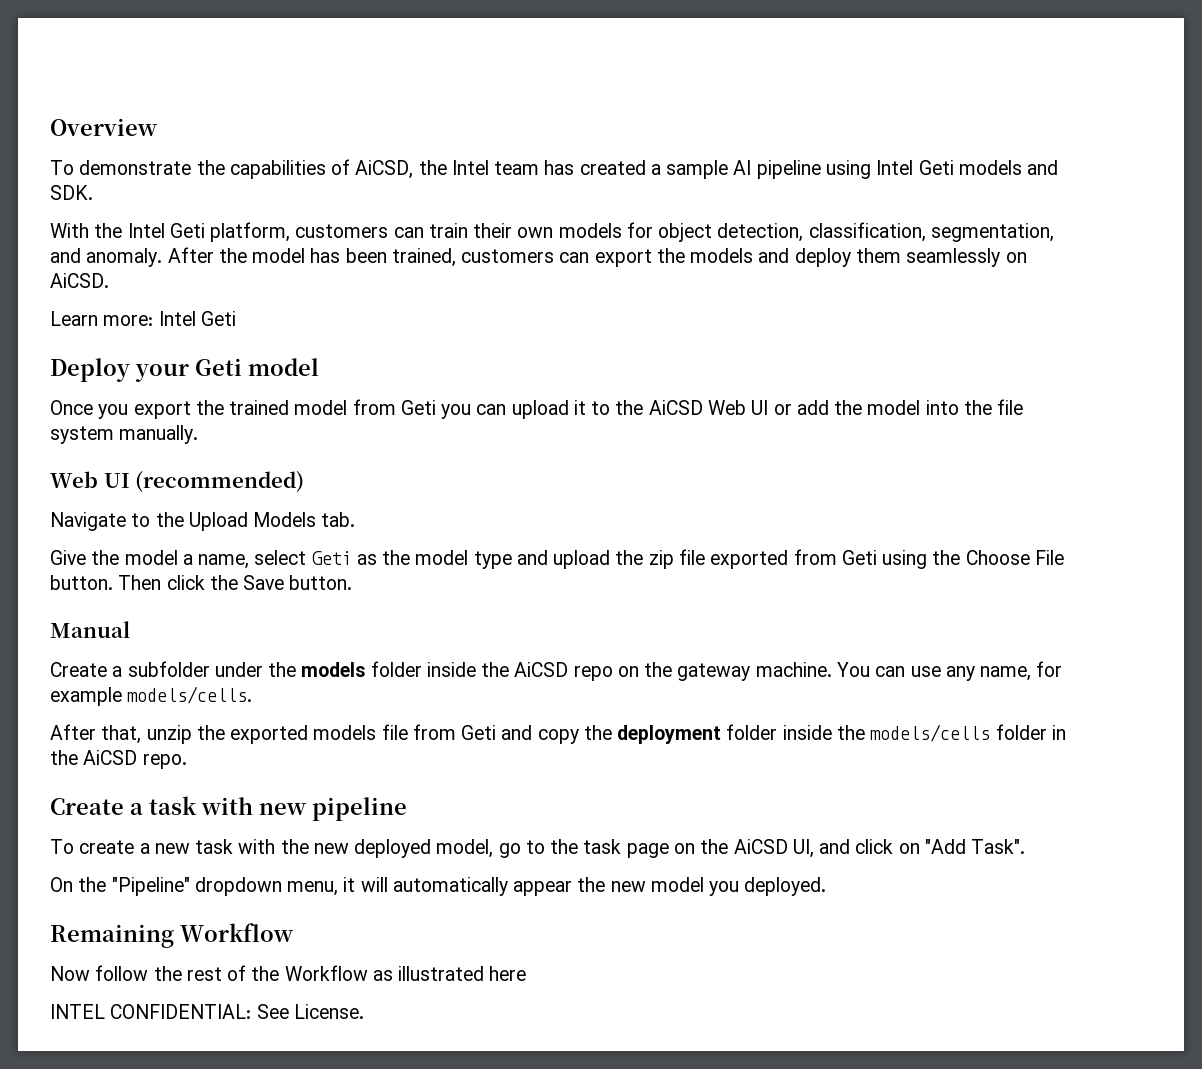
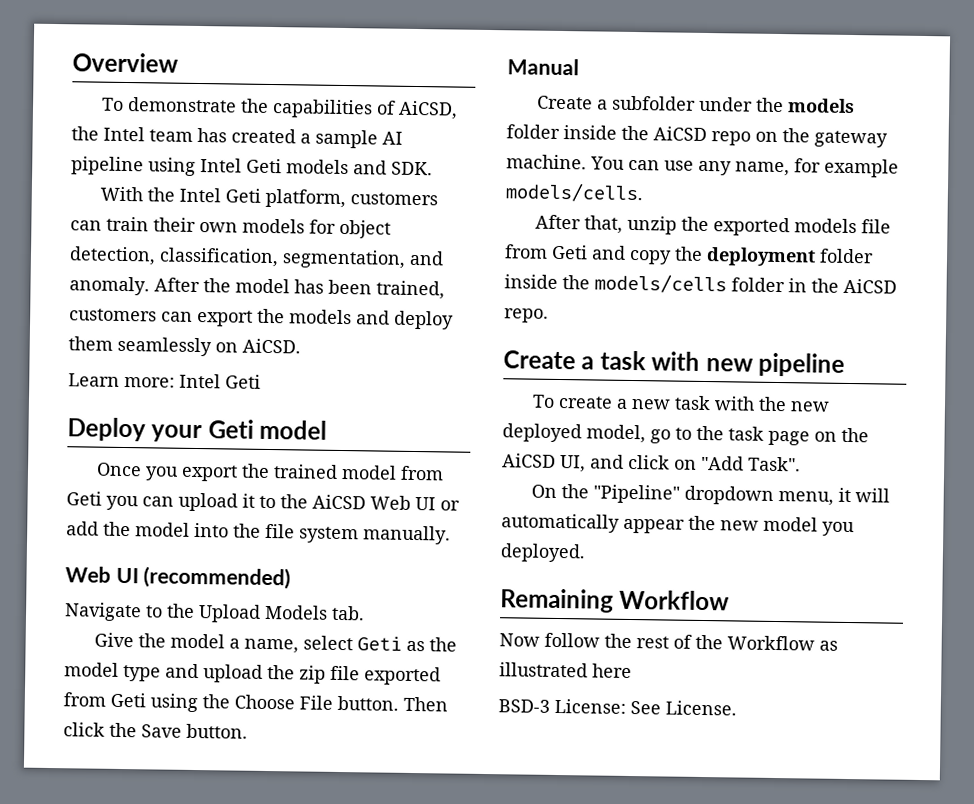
- INTEL CONFIDENTIAL: See License.
+ BSD-3 License: See License.

